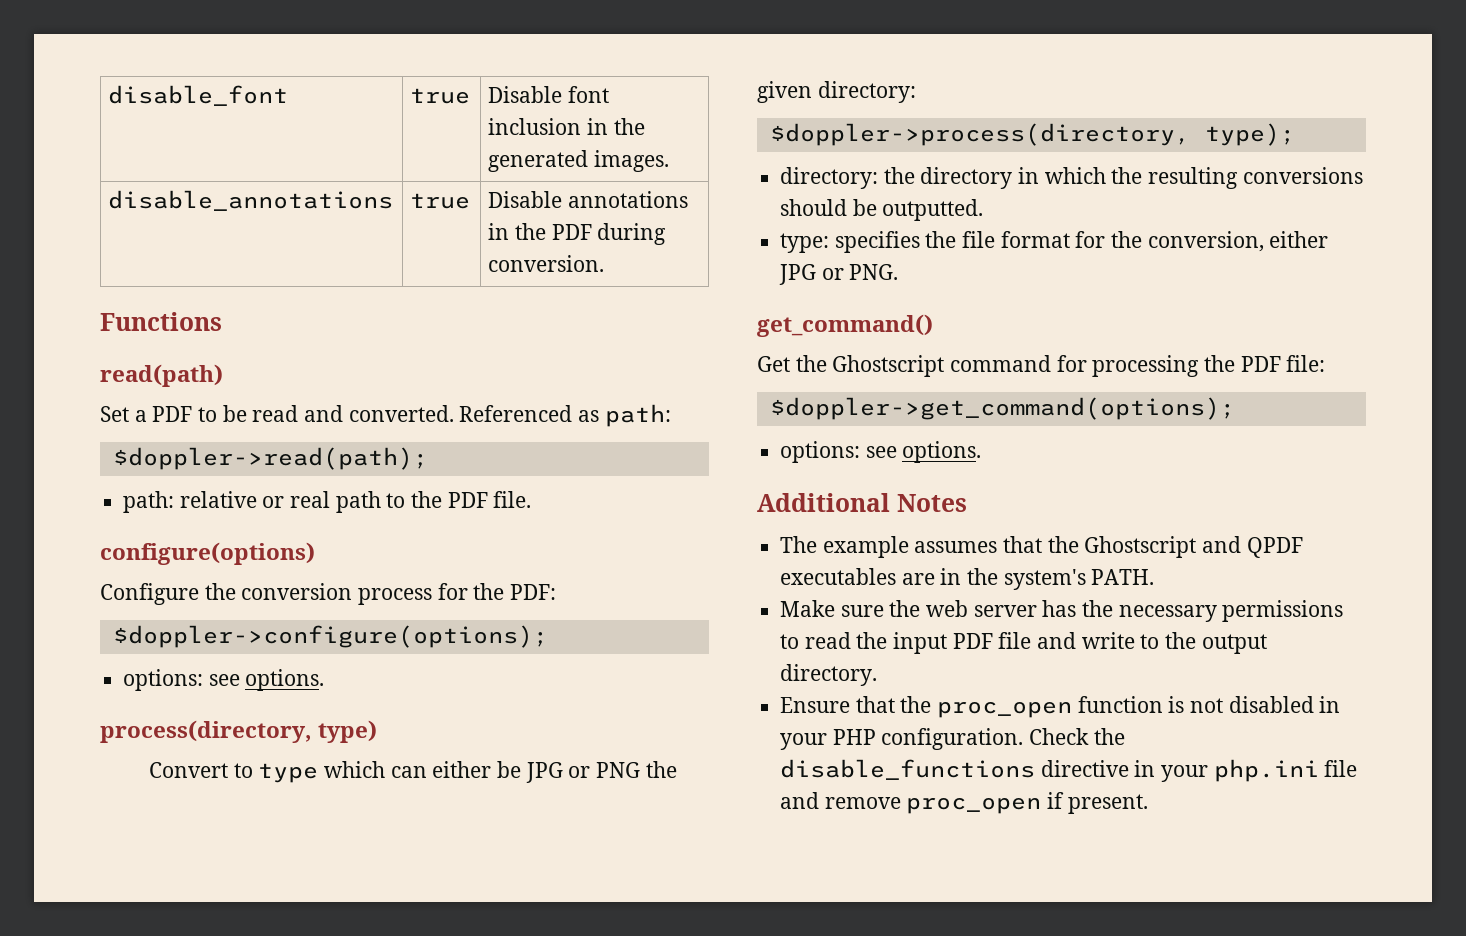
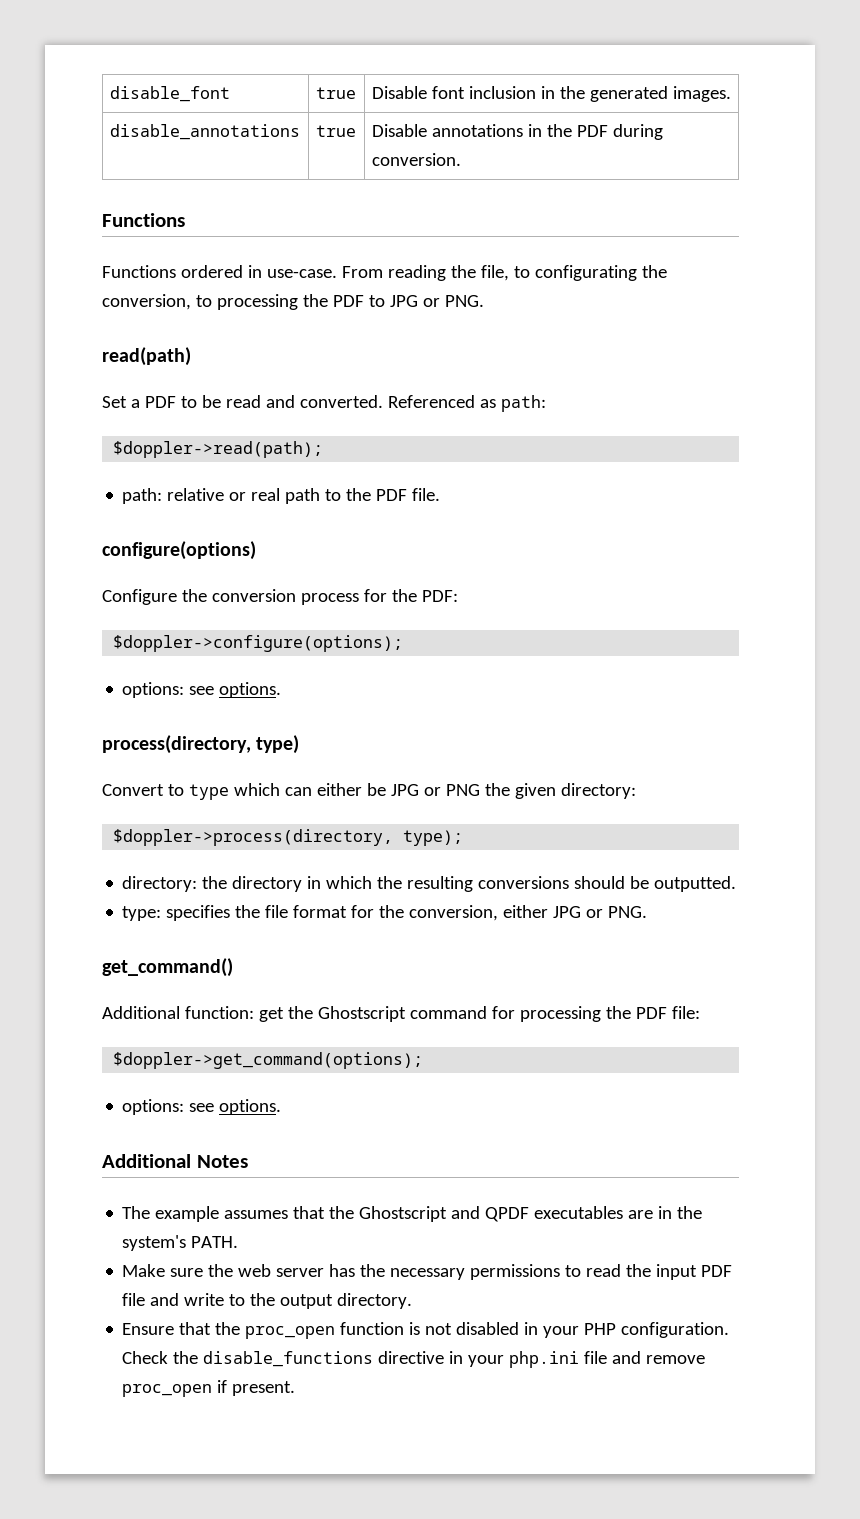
+ Functions ordered in use-case. From reading the file, to configurating the conversion, to processing the PDF to JPG or PNG.
- Get the Ghostscript command for processing the PDF file:
+ Additional function: get the Ghostscript command for processing the PDF file:

